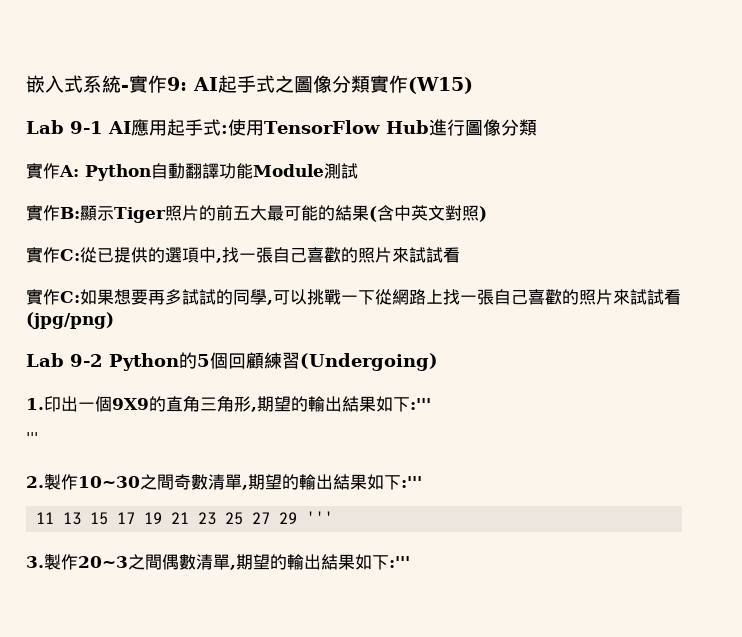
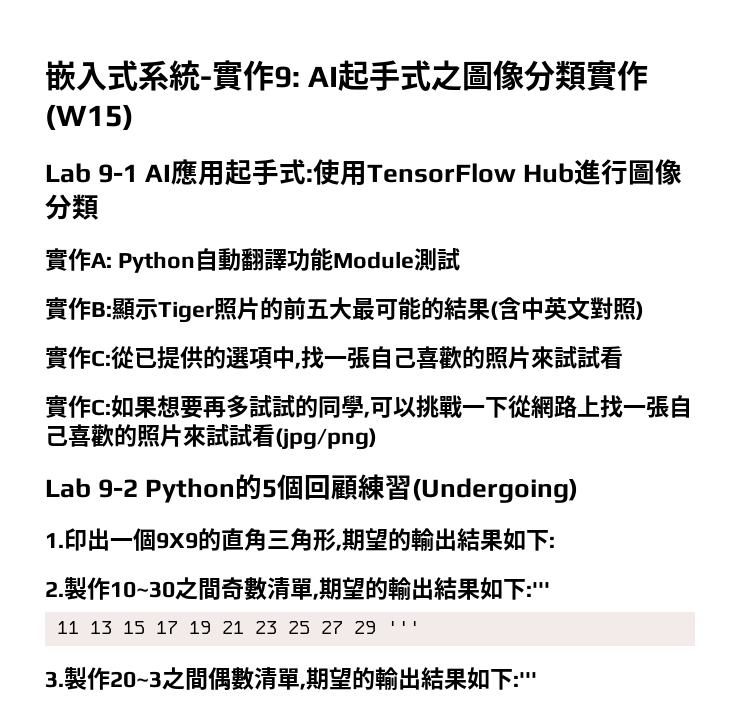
- 1.印出一個9X9的直角三角形,期望的輸出結果如下:'''
- '''
+ 1.印出一個9X9的直角三角形,期望的輸出結果如下:

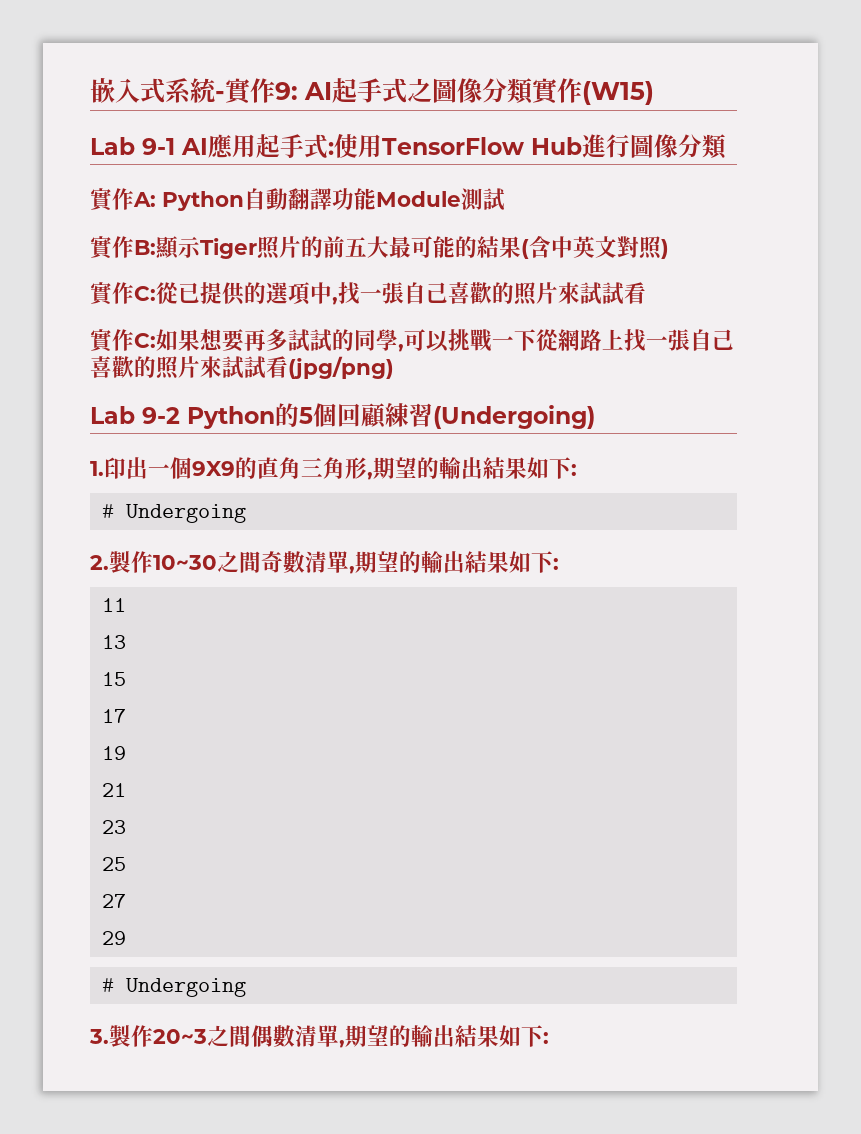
  1.印出一個9X9的直角三角形,期望的輸出結果如下:
+ # Undergoing
- 2.製作10~30之間奇數清單,期望的輸出結果如下:'''
+ 2.製作10~30之間奇數清單,期望的輸出結果如下:
- 11 13 15 17 19 21 23 25 27 29 '''
+ 11
+ 13
+ 15
+ 17
+ 19
+ 21
+ 23
+ 25
+ 27
+ 29
+ # Undergoing
- 3.製作20~3之間偶數清單,期望的輸出結果如下:'''
+ 3.製作20~3之間偶數清單,期望的輸出結果如下:

